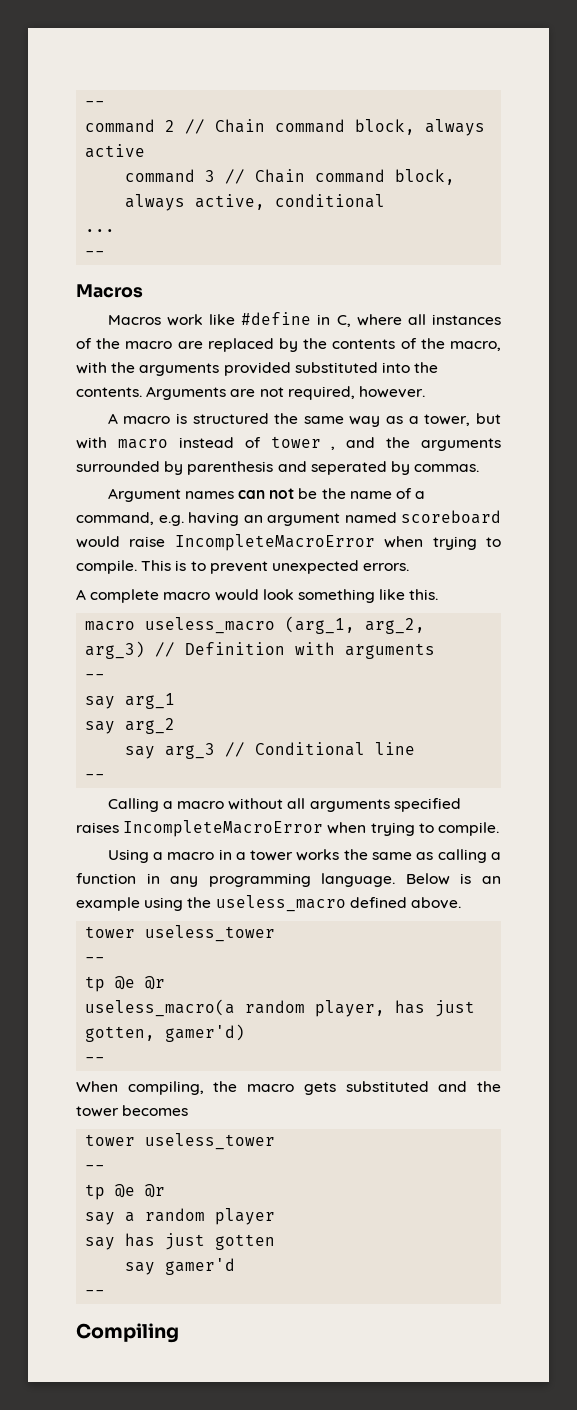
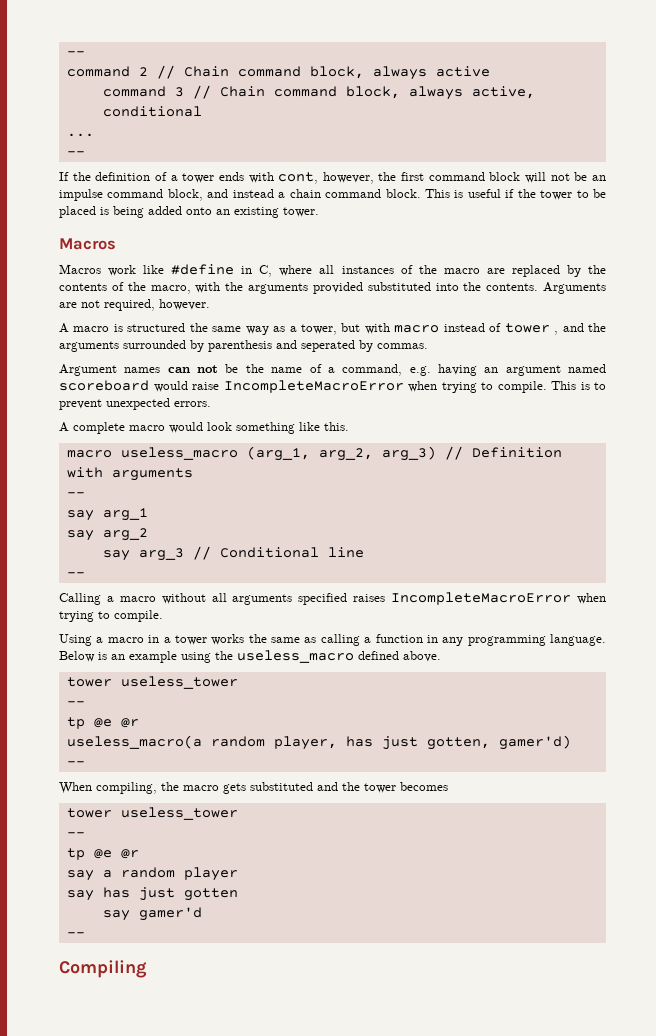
+ If the definition of a tower ends with cont, however, the first command block will not be an impulse command block, and instead a chain command block. This is useful if the tower to be placed is being added onto an existing tower.

